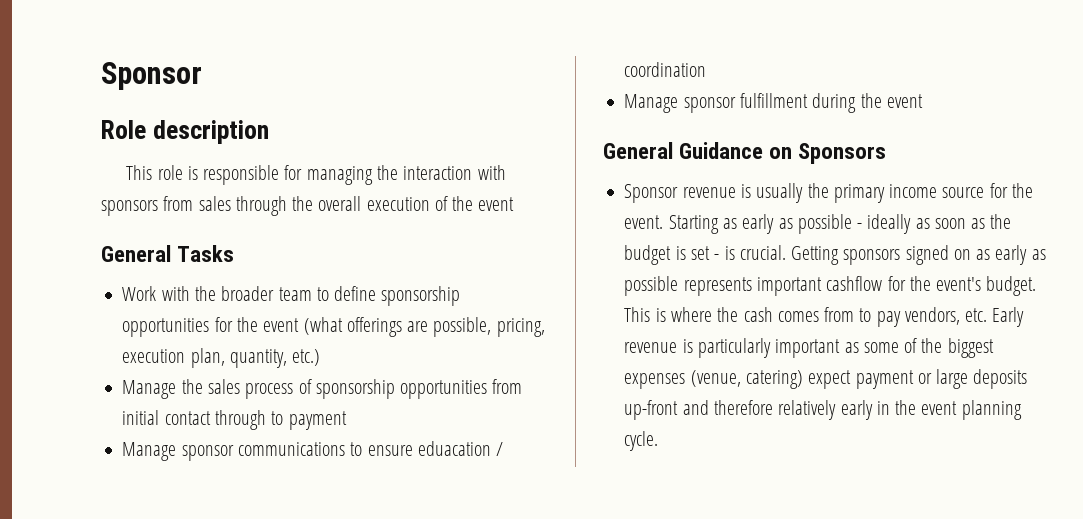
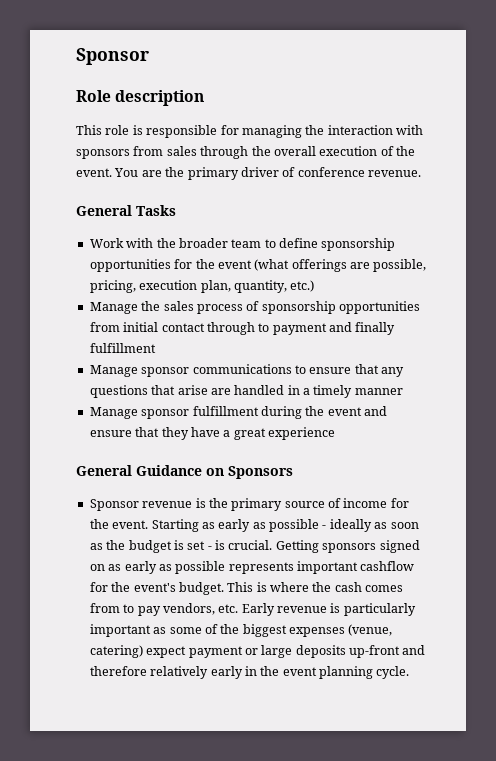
- This role is responsible for managing the interaction with sponsors from sales through the overall execution of the event
+ This role is responsible for managing the interaction with sponsors from sales through the overall execution of the event. You are the primary driver of conference revenue.
- Manage the sales process of sponsorship opportunities from initial contact through to payment
+ Manage the sales process of sponsorship opportunities from initial contact through to payment and finally fulfillment
- Manage sponsor communications to ensure eduacation / coordination
+ Manage sponsor communications to ensure that any questions that arise are handled in a timely manner
- Manage sponsor fulfillment during the event
+ Manage sponsor fulfillment during the event and ensure that they have a great experience
- Sponsor revenue is usually the primary income source for the event.
+ Sponsor revenue is the primary source of income for the event.

